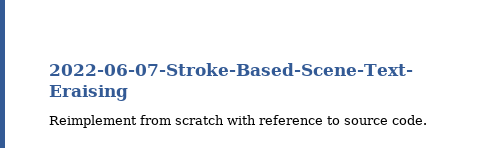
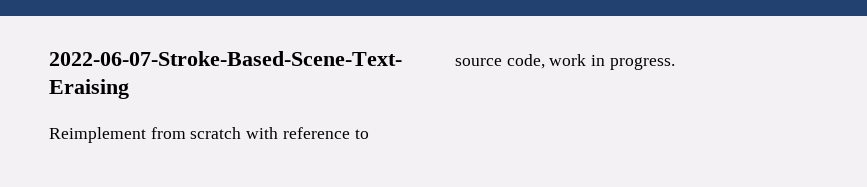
- Reimplement from scratch with reference to source code.
+ Reimplement from scratch with reference to source code, work in progress.

